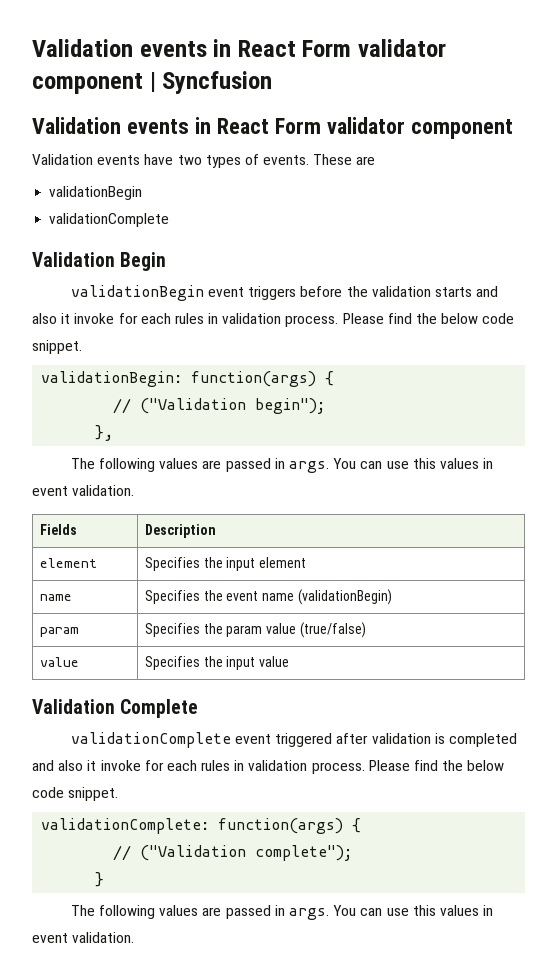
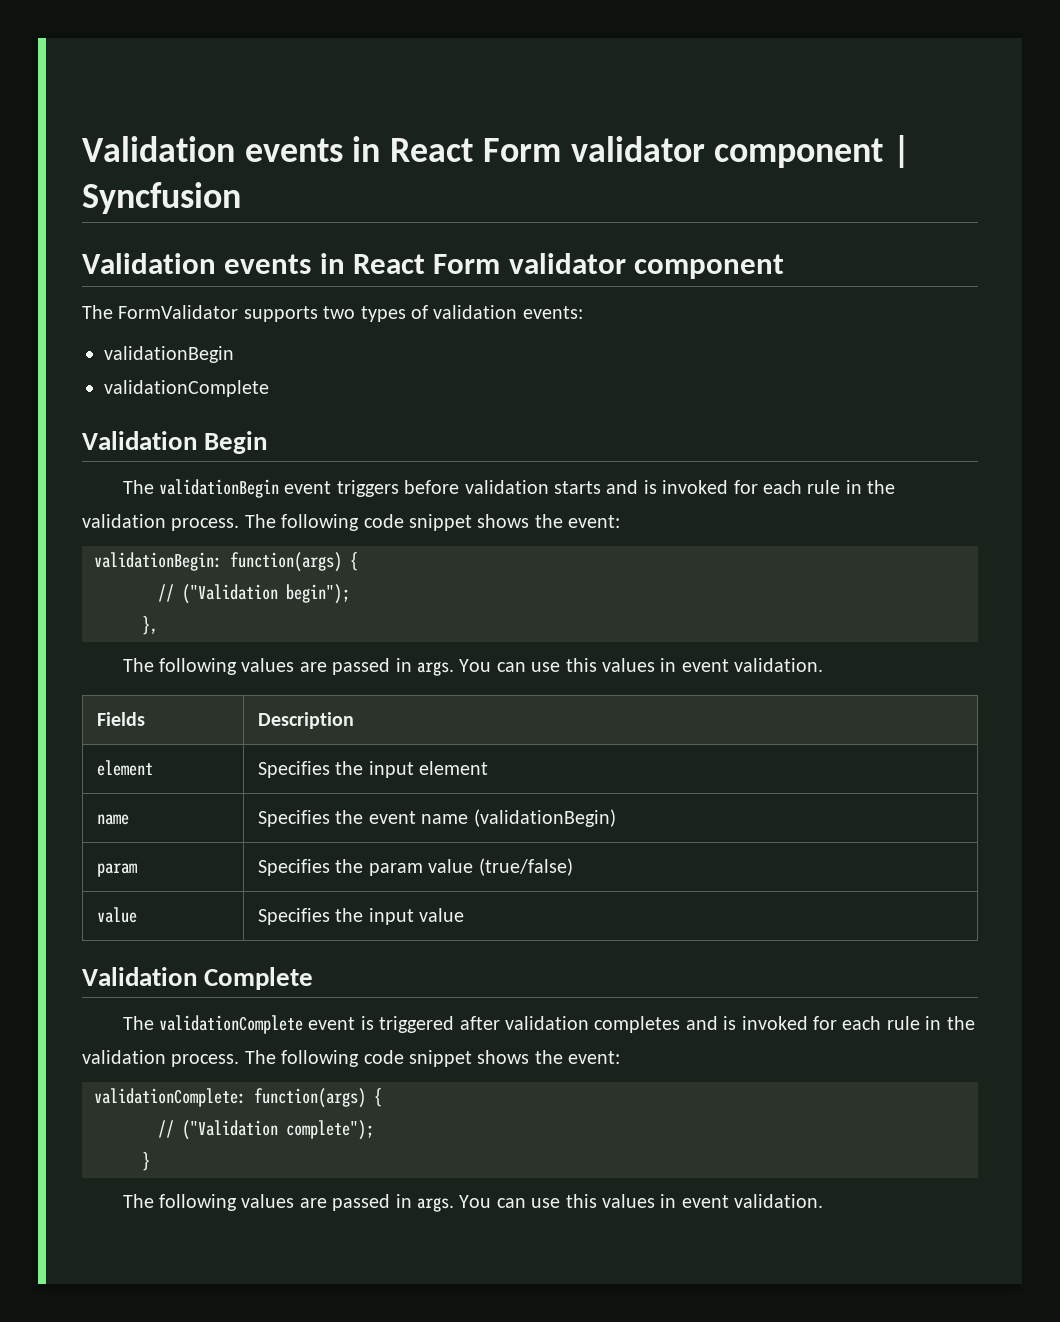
- Validation events have two types of events. These are
+ The FormValidator supports two types of validation events:
- validationBegin event triggers before the validation starts and also it invoke for each rules in validation process. Please find the below code snippet.
+ The validationBegin event triggers before validation starts and is invoked for each rule in the validation process. The following code snippet shows the event:
- validationComplete event triggered after validation is completed and also it invoke for each rules in validation process. Please find the below code snippet.
+ The validationComplete event is triggered after validation completes and is invoked for each rule in the validation process. The following code snippet shows the event:

